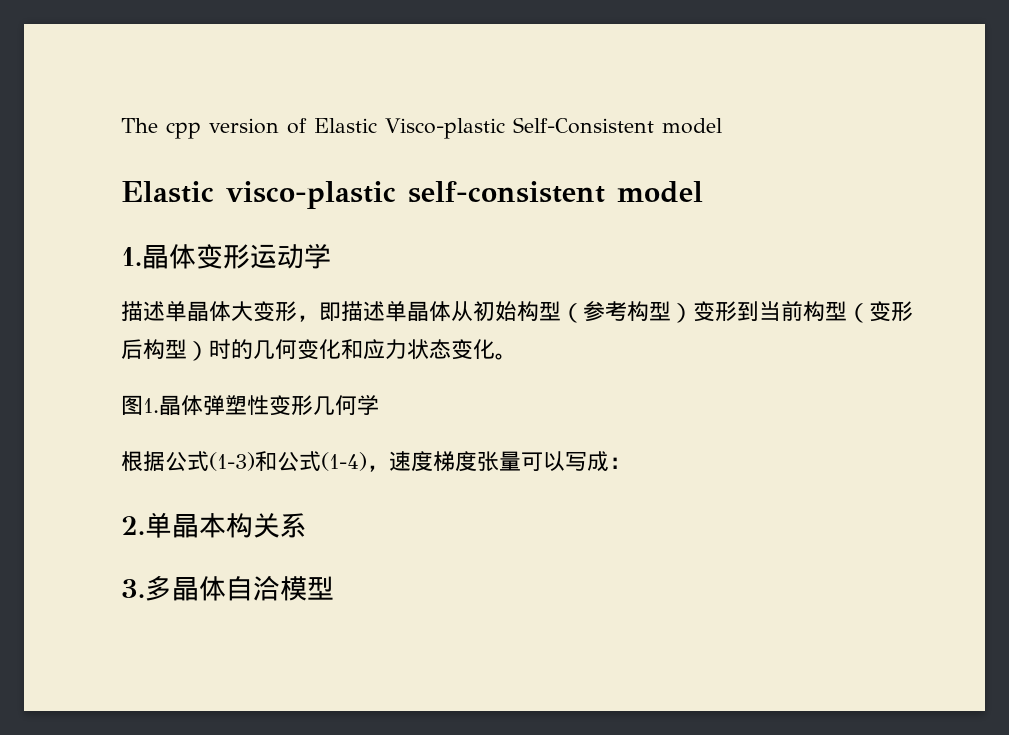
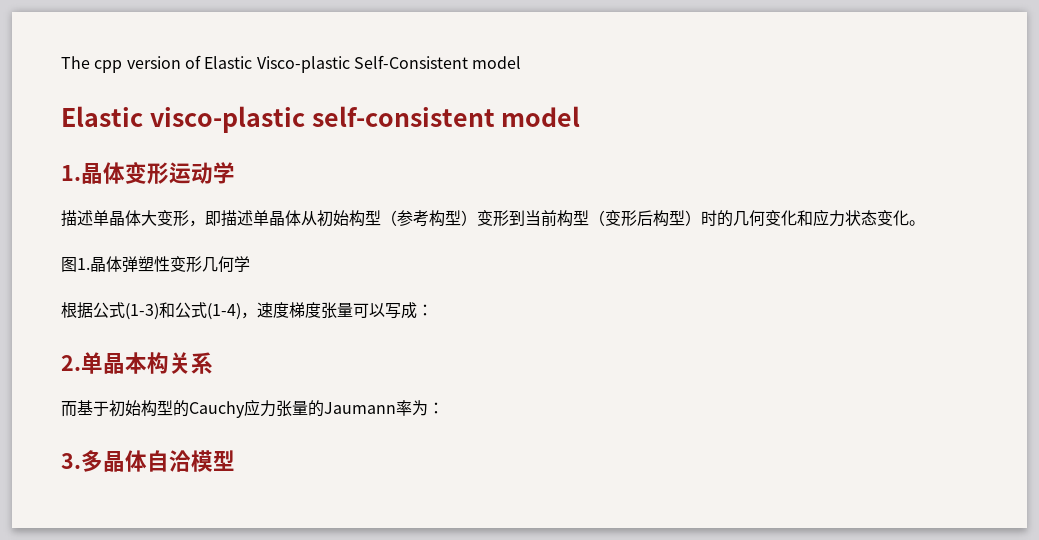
+ 而基于初始构型的Cauchy应力张量的Jaumann率为：

